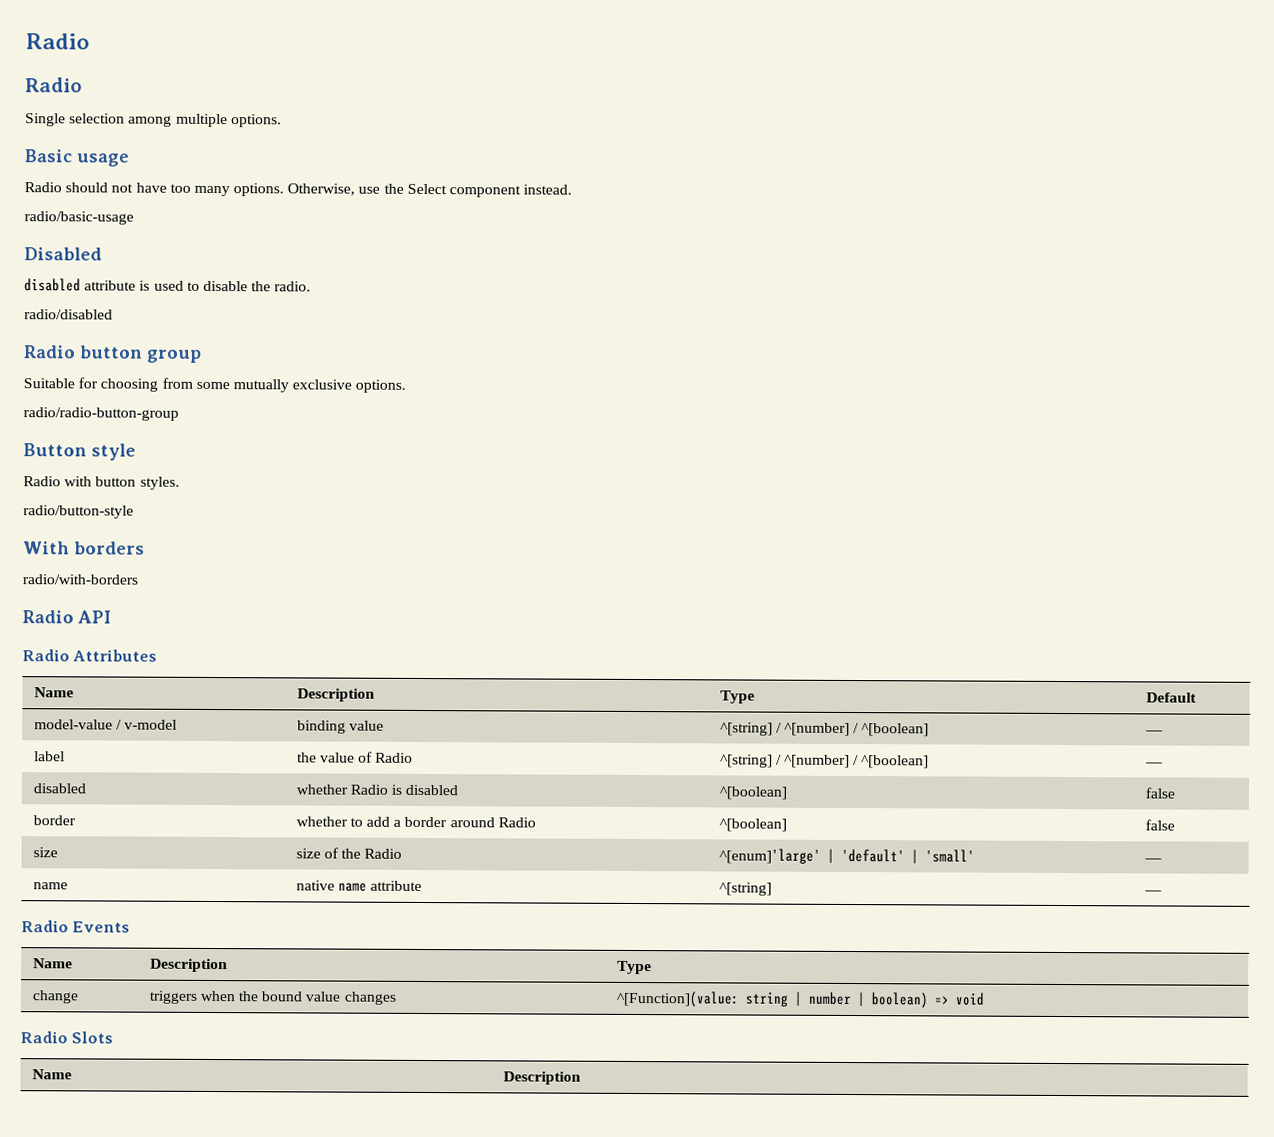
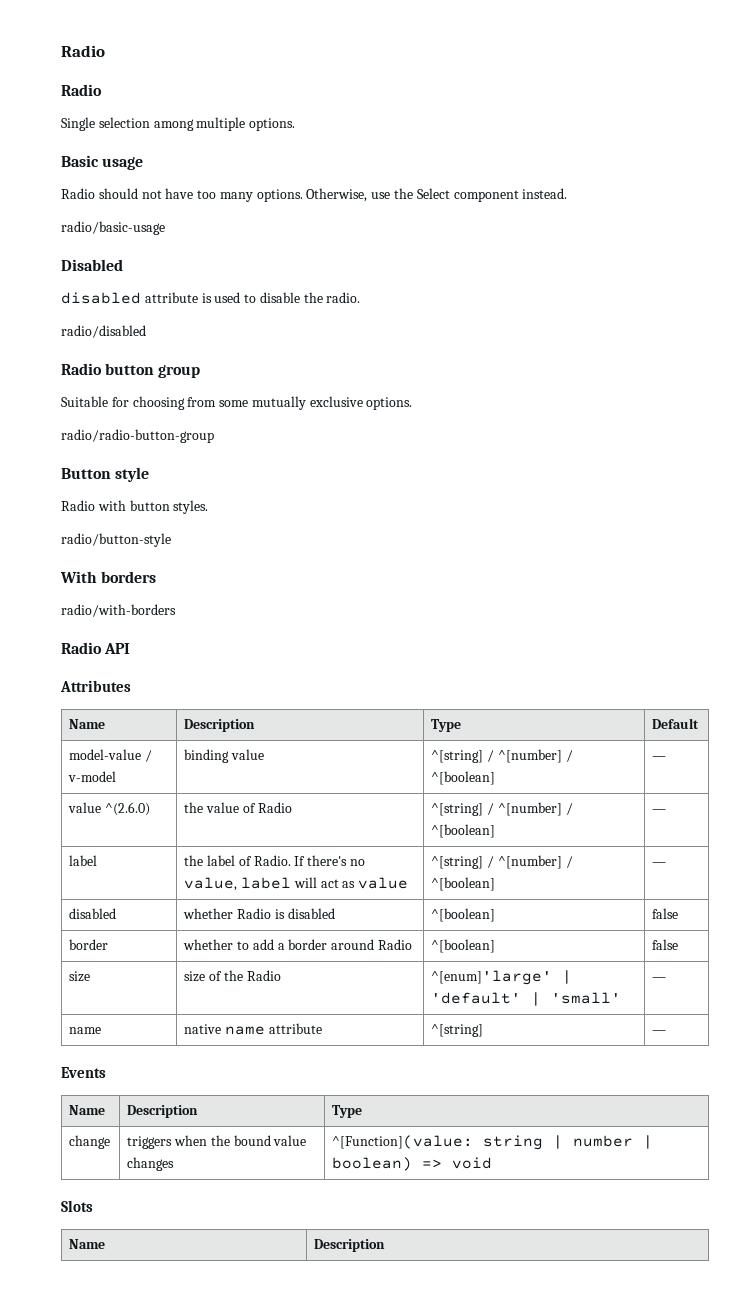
- Radio Attributes
+ Attributes
- label | the value of Radio | ^[string] / ^[number] / ^[boolean] | —
+ value ^(2.6.0) | the value of Radio | ^[string] / ^[number] / ^[boolean] | —
+ label | the label of Radio. If there's no value, label will act as value | ^[string] / ^[number] / ^[boolean] | —
- Radio Events
+ Events
- Radio Slots
+ Slots

